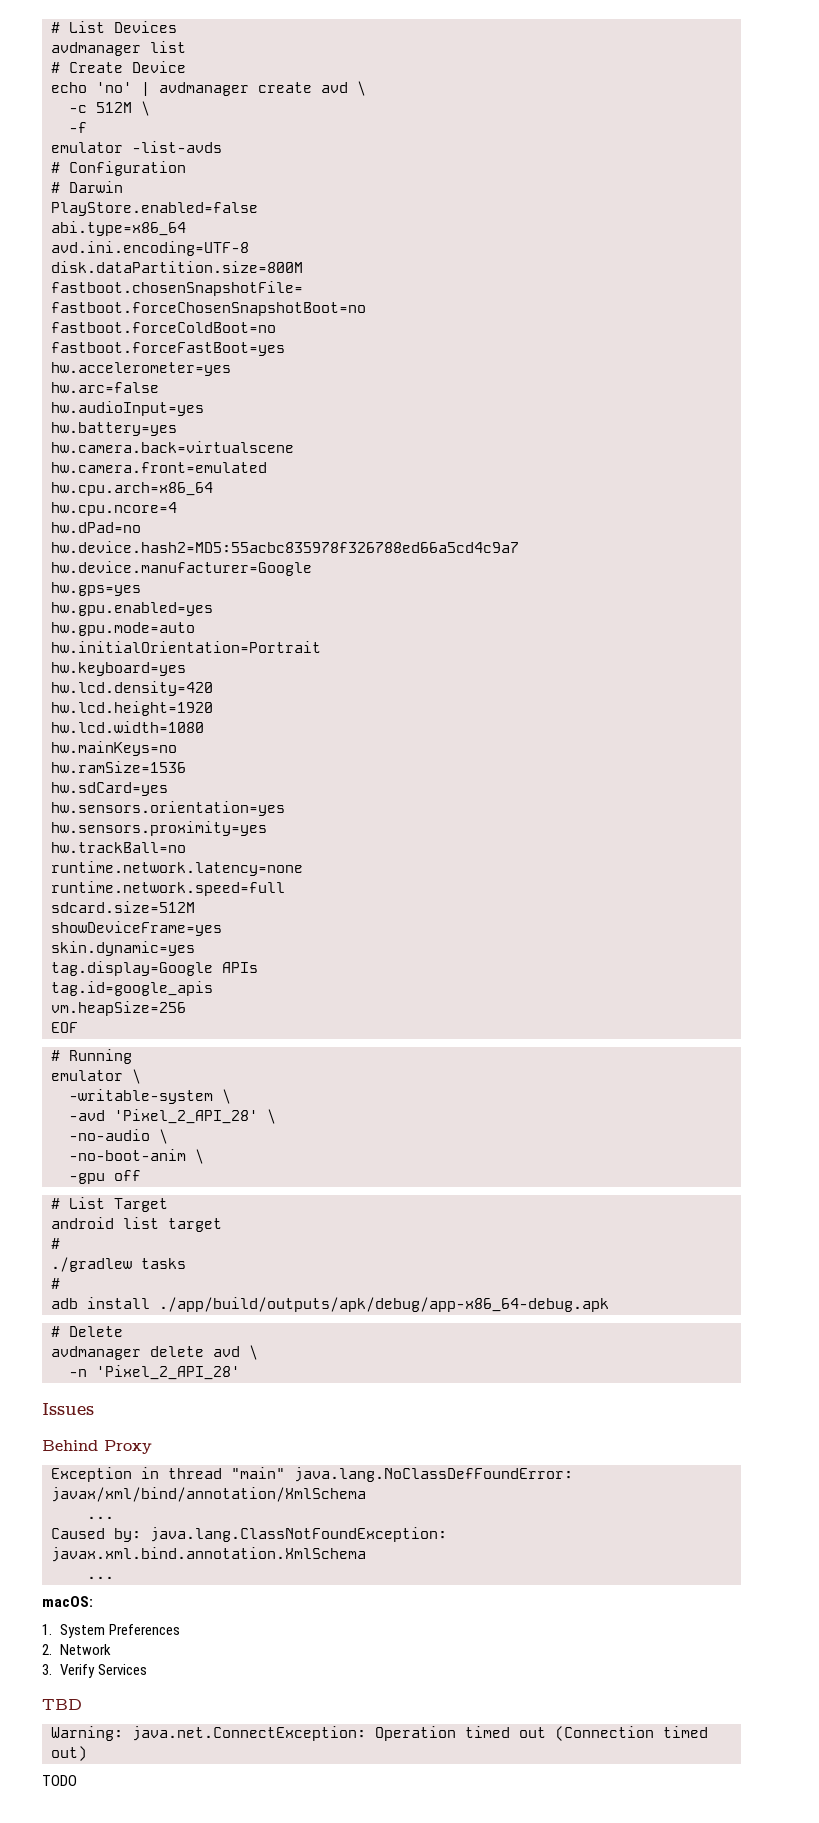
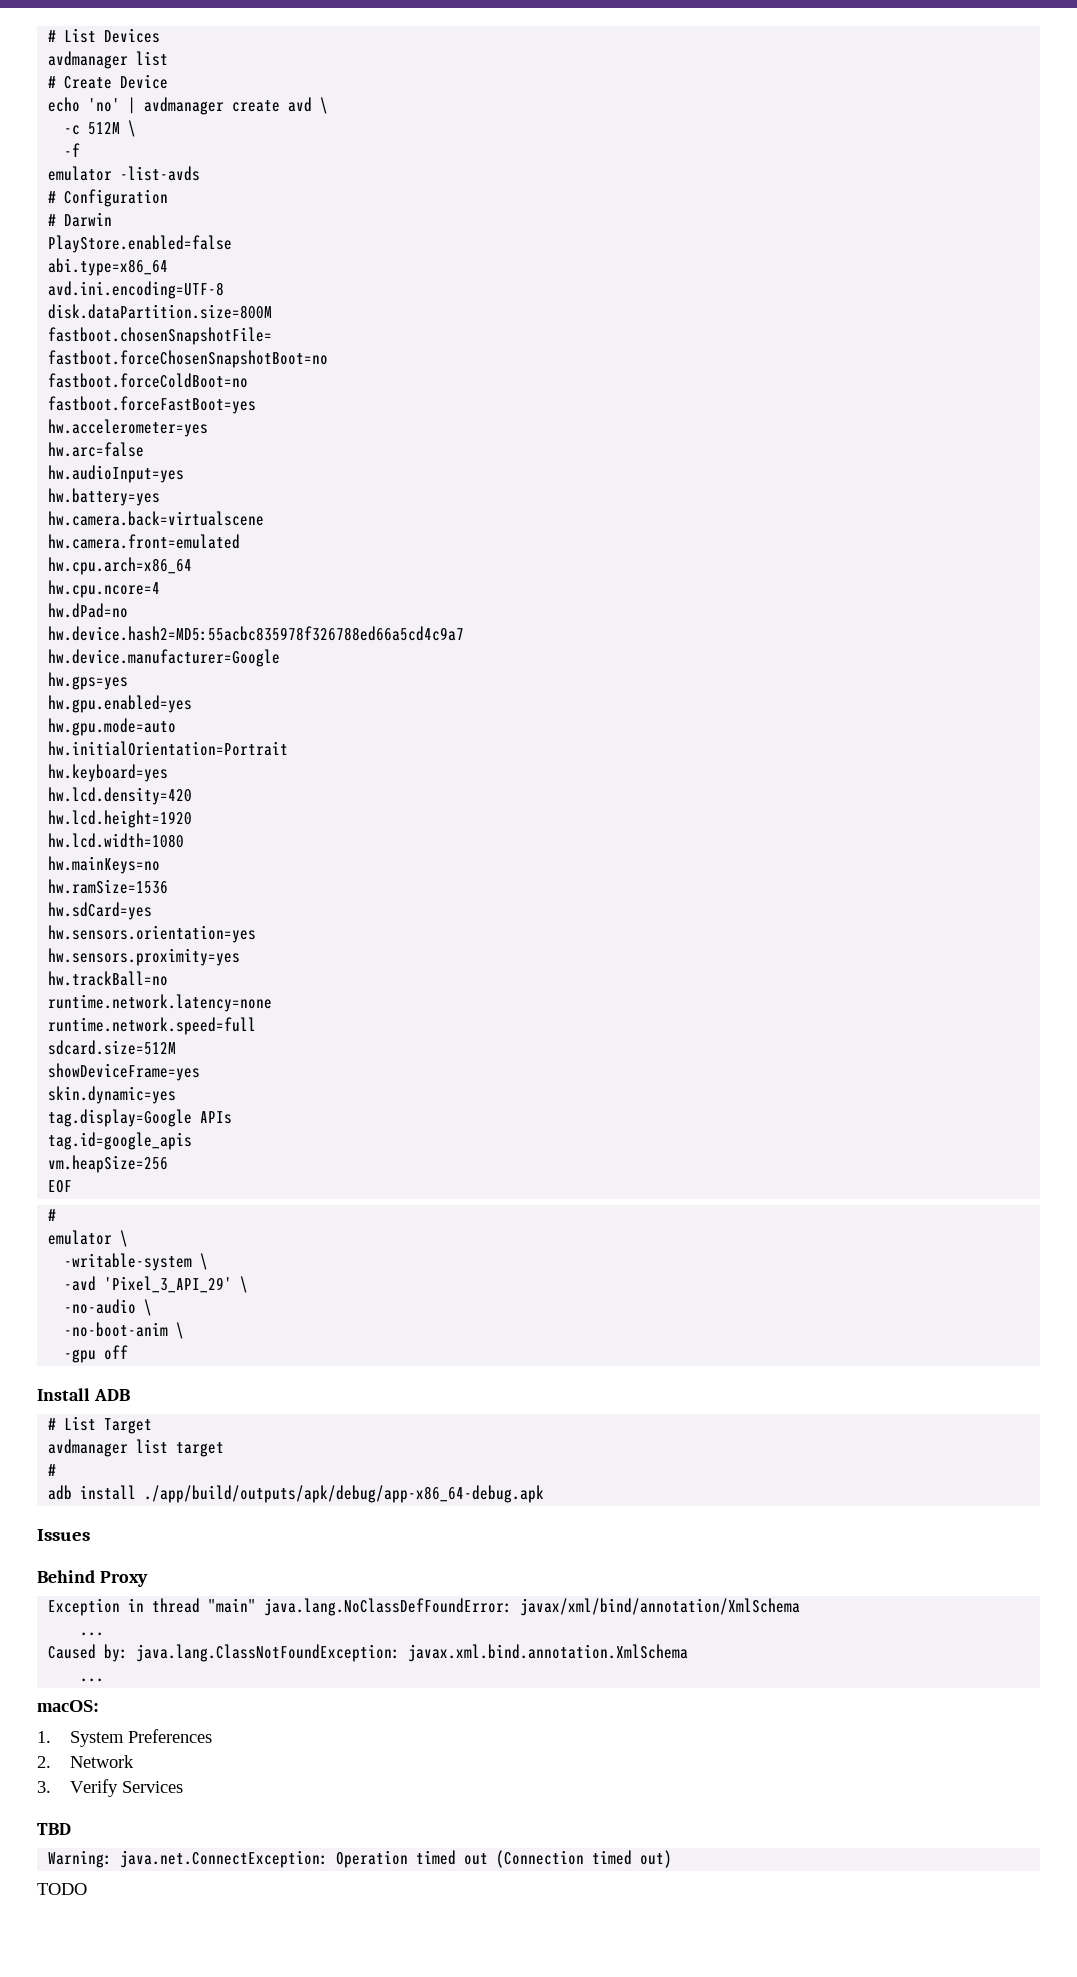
  EOF
- # Running
+ #
- -avd 'Pixel_2_API_28' \
+ -avd 'Pixel_3_API_29' \
+ Install ADB
- android list target
+ avdmanager list target
- ./gradlew tasks
- #
- # Delete
- avdmanager delete avd \
- -n 'Pixel_2_API_28'

